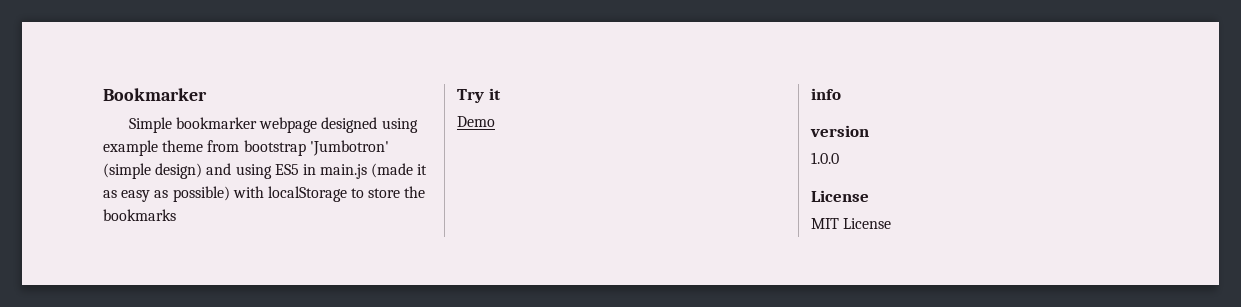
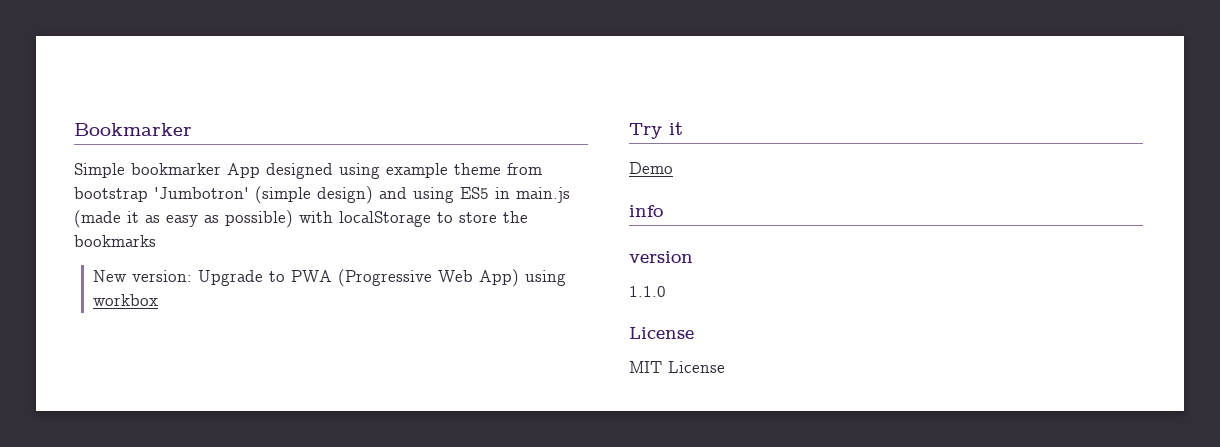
- Simple bookmarker webpage designed using example theme from bootstrap 'Jumbotron' (simple design) and using ES5 in main.js (made it as easy as possible) with localStorage to store the bookmarks
+ Simple bookmarker App designed using example theme from bootstrap 'Jumbotron' (simple design) and using ES5 in main.js (made it as easy as possible) with localStorage to store the bookmarks
+ New version: Upgrade to PWA (Progressive Web App) using workbox
- 1.0.0
+ 1.1.0

